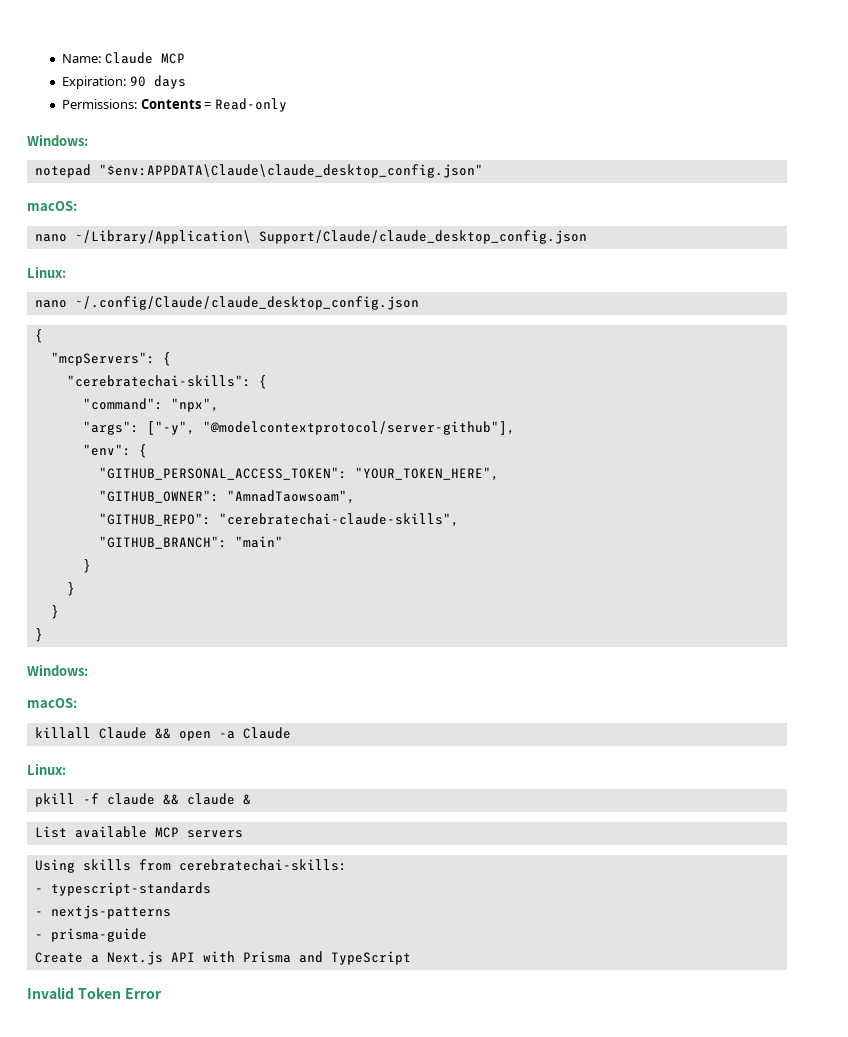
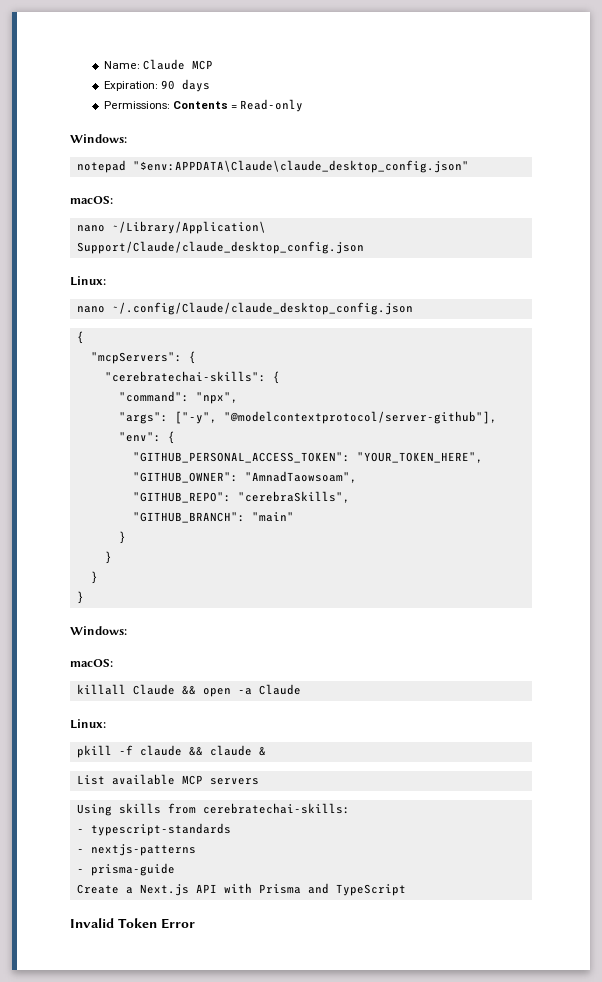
- "GITHUB_REPO": "cerebratechai-claude-skills",
+ "GITHUB_REPO": "cerebraSkills",

